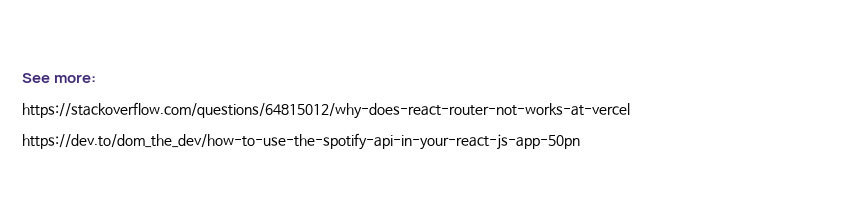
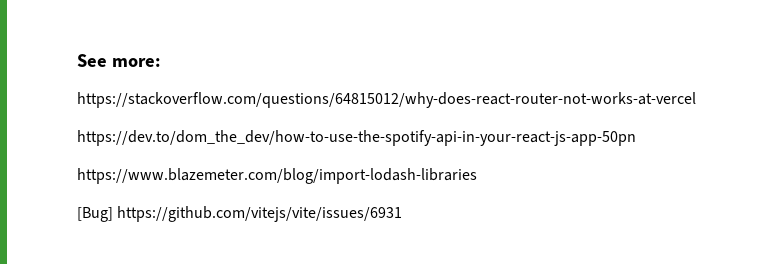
+ https://www.blazemeter.com/blog/import-lodash-libraries
+ [Bug] https://github.com/vitejs/vite/issues/6931

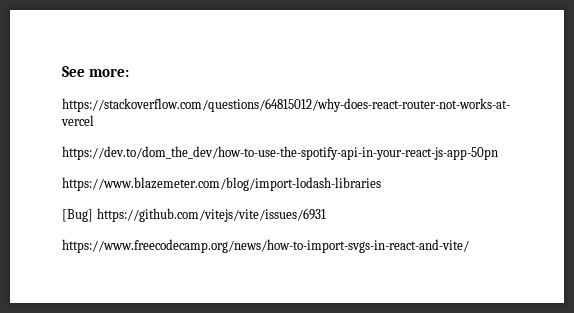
+ https://www.freecodecamp.org/news/how-to-import-svgs-in-react-and-vite/

